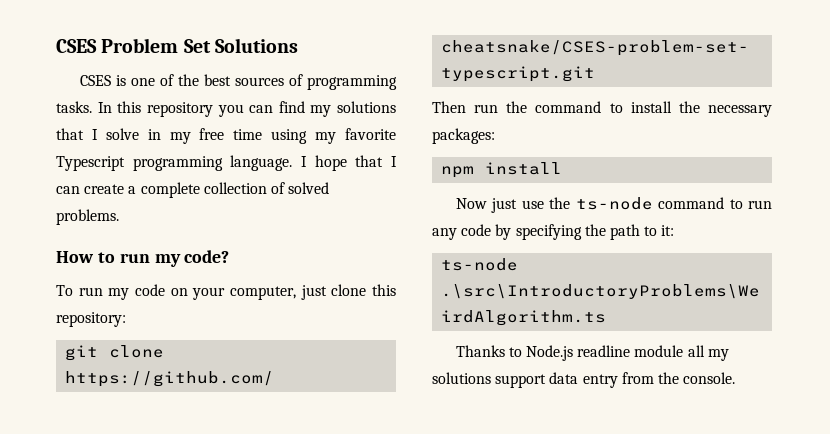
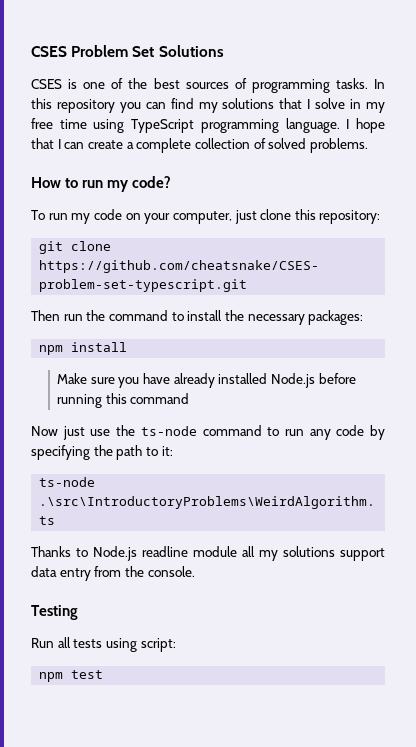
- In this repository you can find my solutions that I solve in my free time using my favorite Typescript programming language.
+ In this repository you can find my solutions that I solve in my free time using TypeScript programming language.
+ Make sure you have already installed Node.js before running this command
+ Testing
+ Run all tests using script:
+ npm test

